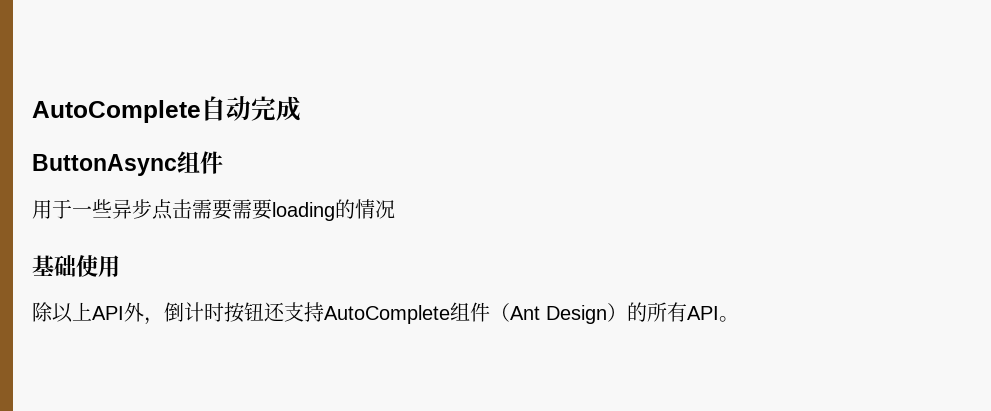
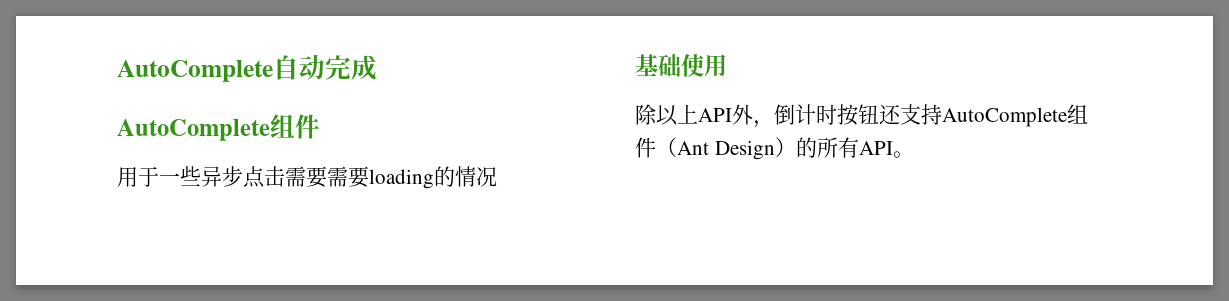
  AutoComplete自动完成
- ButtonAsync组件
+ AutoComplete组件

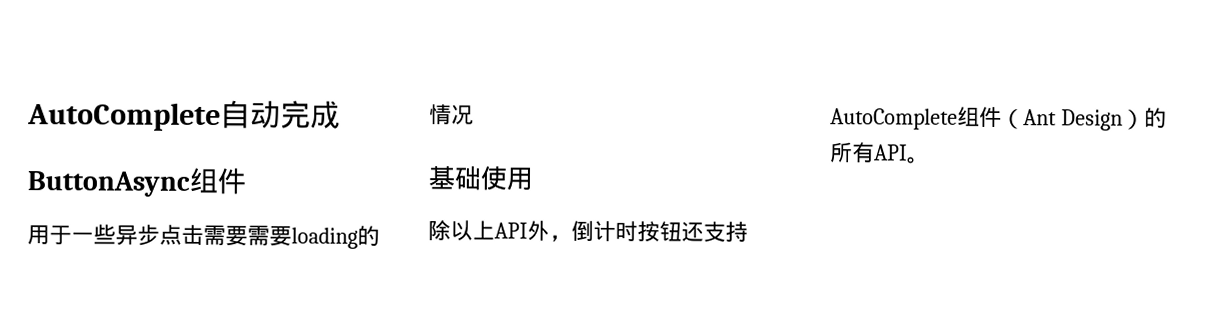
  AutoComplete自动完成
- AutoComplete组件
+ ButtonAsync组件

